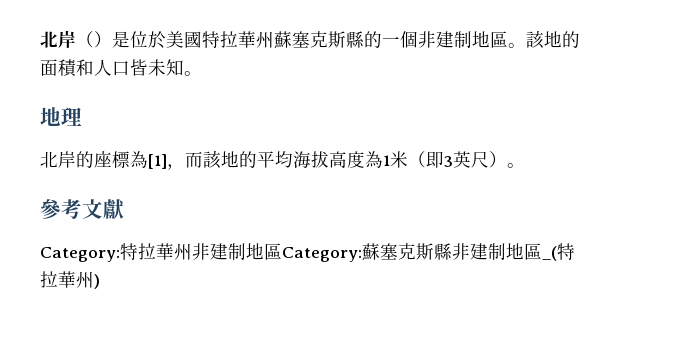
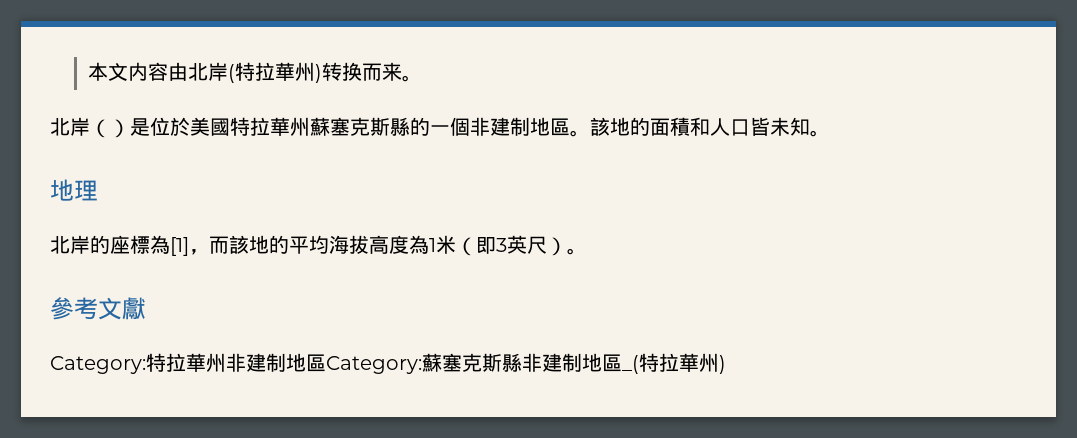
+ 本文内容由北岸(特拉華州)转换而来。

